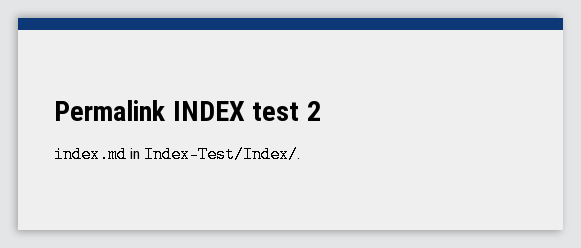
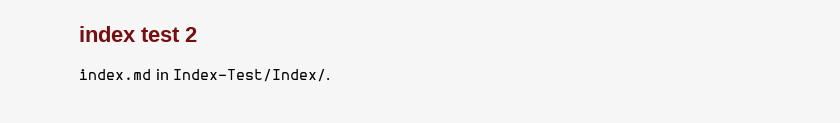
- Permalink INDEX test 2
+ index test 2

